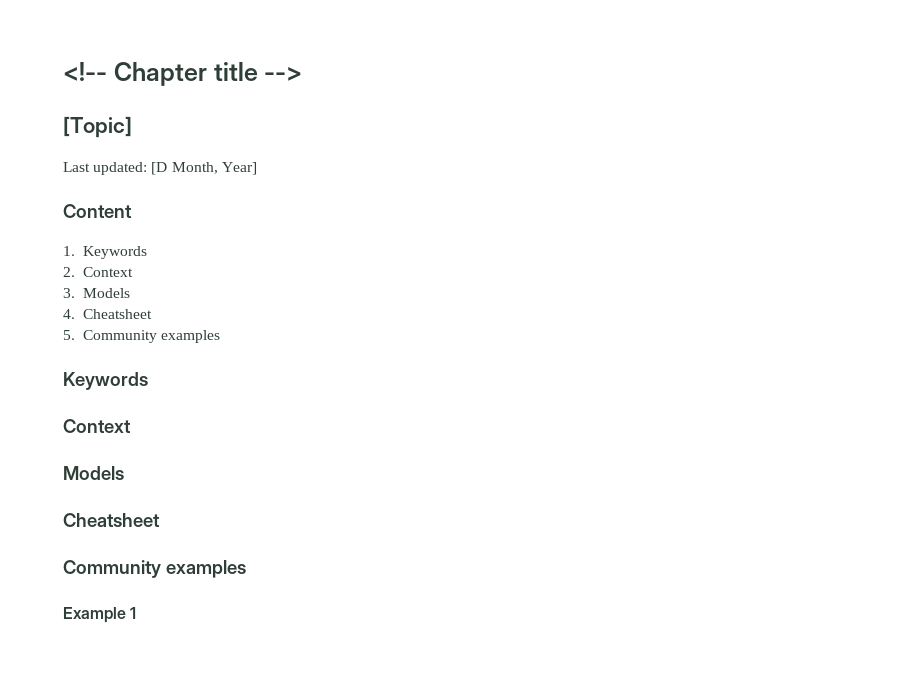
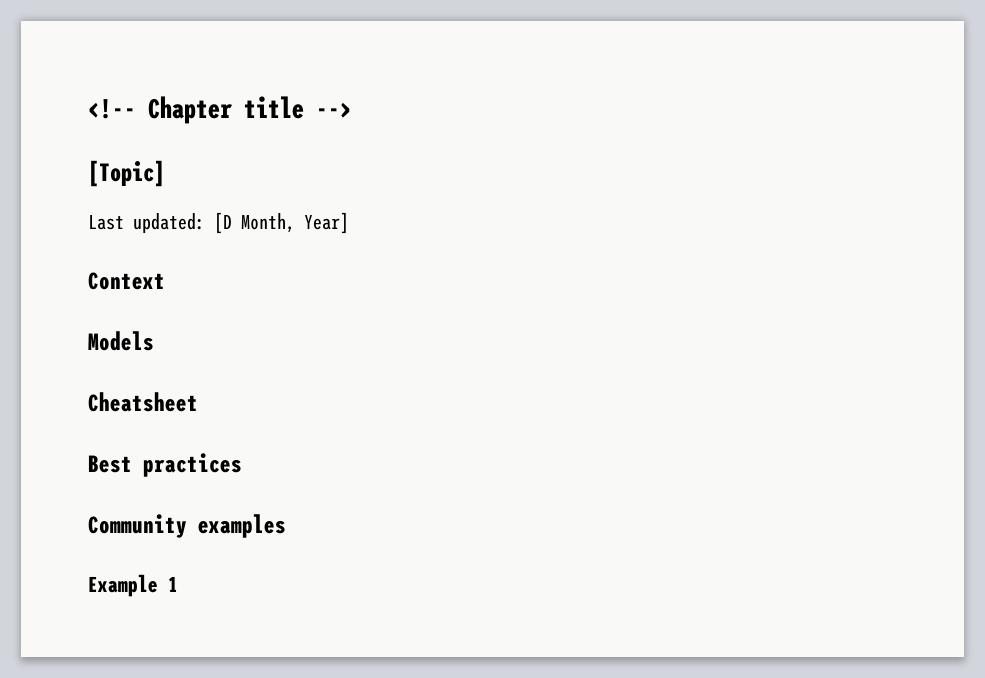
- Content
- 1. Keywords
- 2. Context
- 3. Models
- 4. Cheatsheet
- 5. Community examples
- Keywords
+ Best practices

